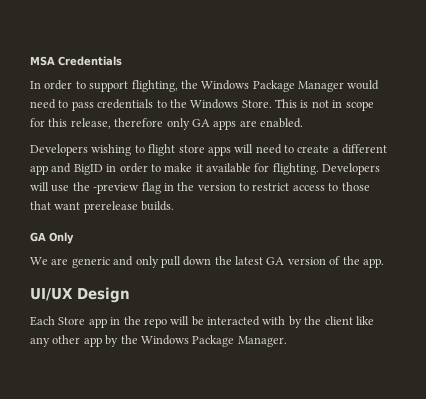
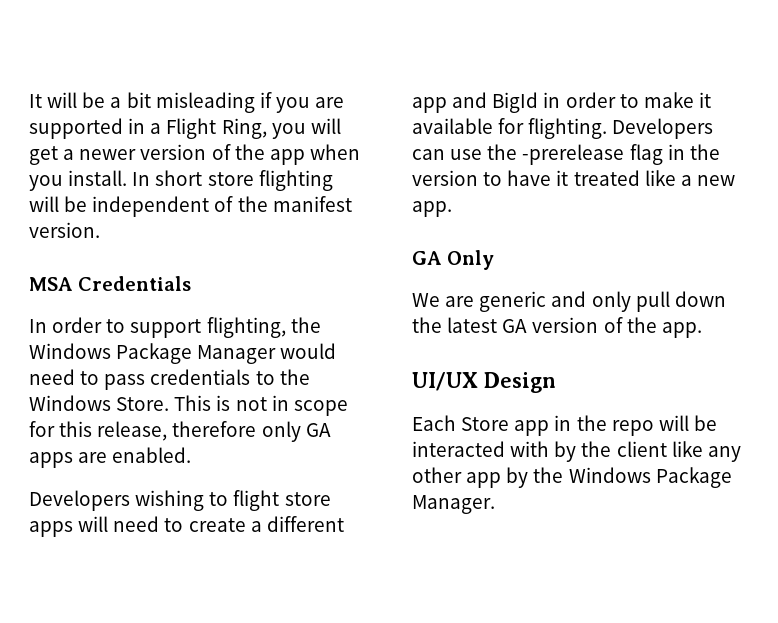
+ It will be a bit misleading if you are supported in a Flight Ring, you will get a newer version of the app when you install. In short store flighting will be independent of the manifest version.
- Developers wishing to flight store apps will need to create a different app and BigID in order to make it available for flighting.
+ Developers wishing to flight store apps will need to create a different app and BigId in order to make it available for flighting.
- Developers will use the -preview flag in the version to restrict access to those that want prerelease builds.
+ Developers can use the -prerelease flag in the version to have it treated like a new app.

